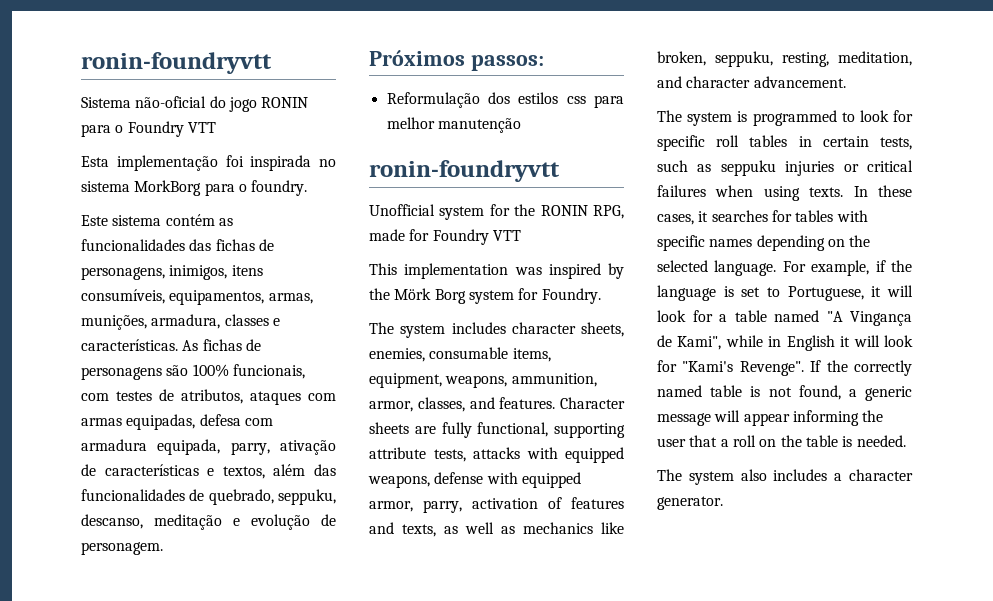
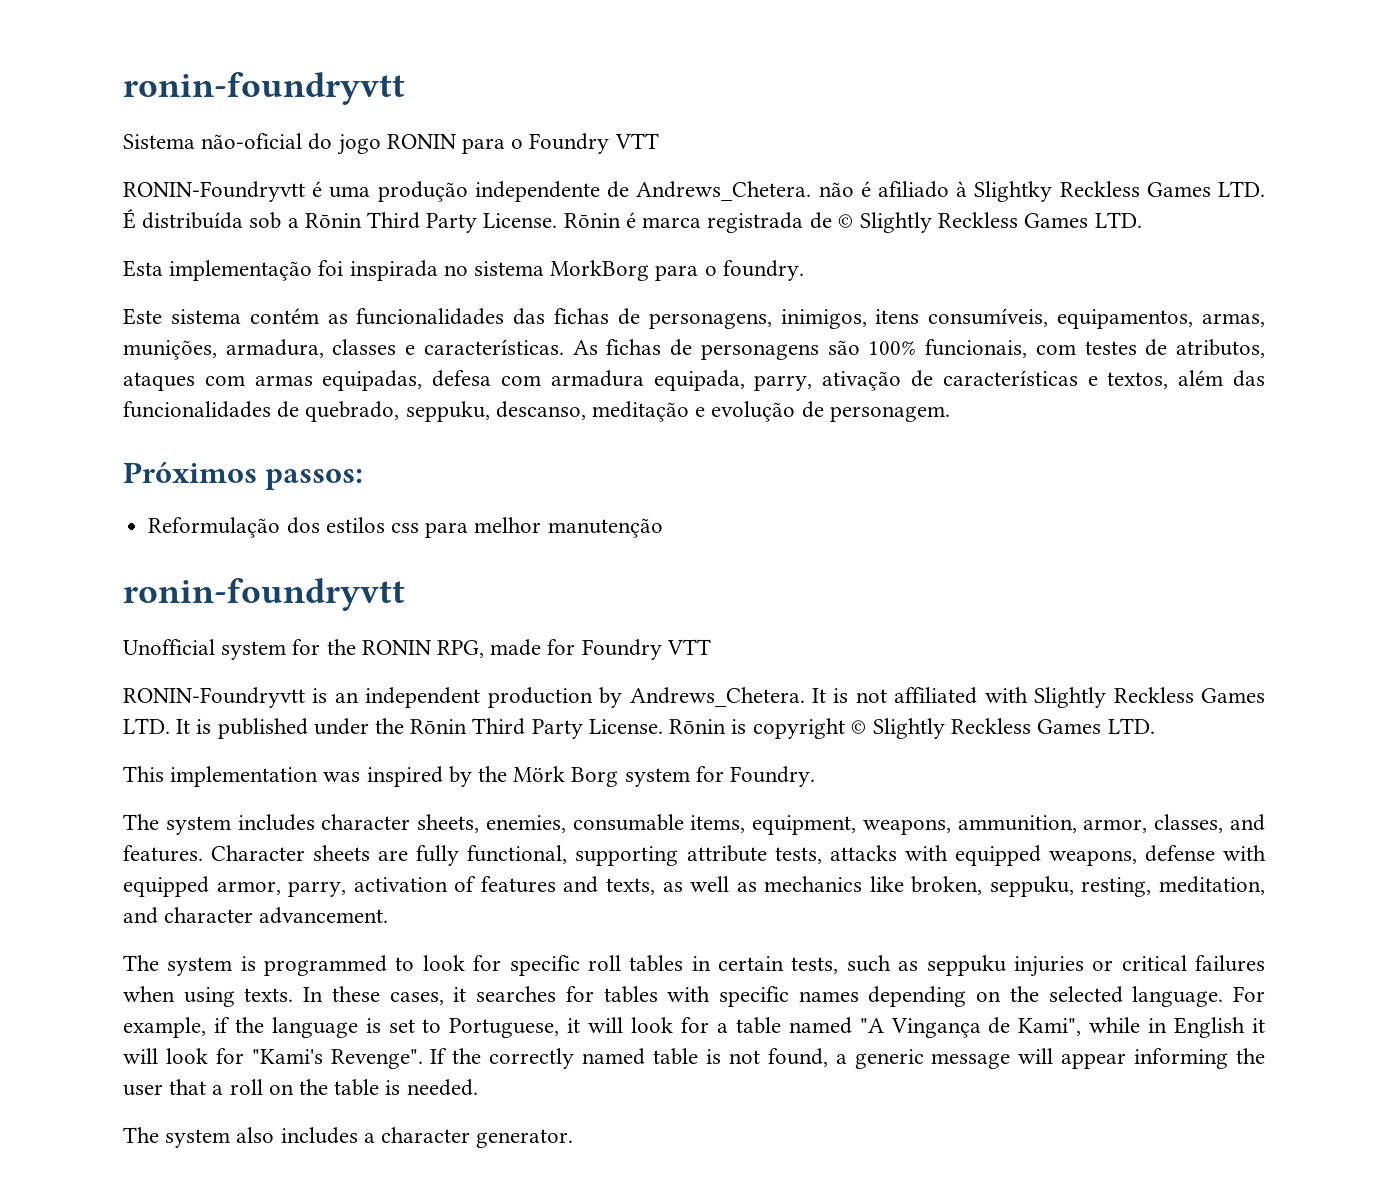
+ RONIN-Foundryvtt é uma produção independente de Andrews_Chetera. não é afiliado à Slightky Reckless Games LTD. É distribuída sob a Rōnin Third Party License. Rōnin é marca registrada de © Slightly Reckless Games LTD.
+ RONIN-Foundryvtt is an independent production by Andrews_Chetera. It is not affiliated with Slightly Reckless Games LTD. It is published under the Rōnin Third Party License. Rōnin is copyright © Slightly Reckless Games LTD.

